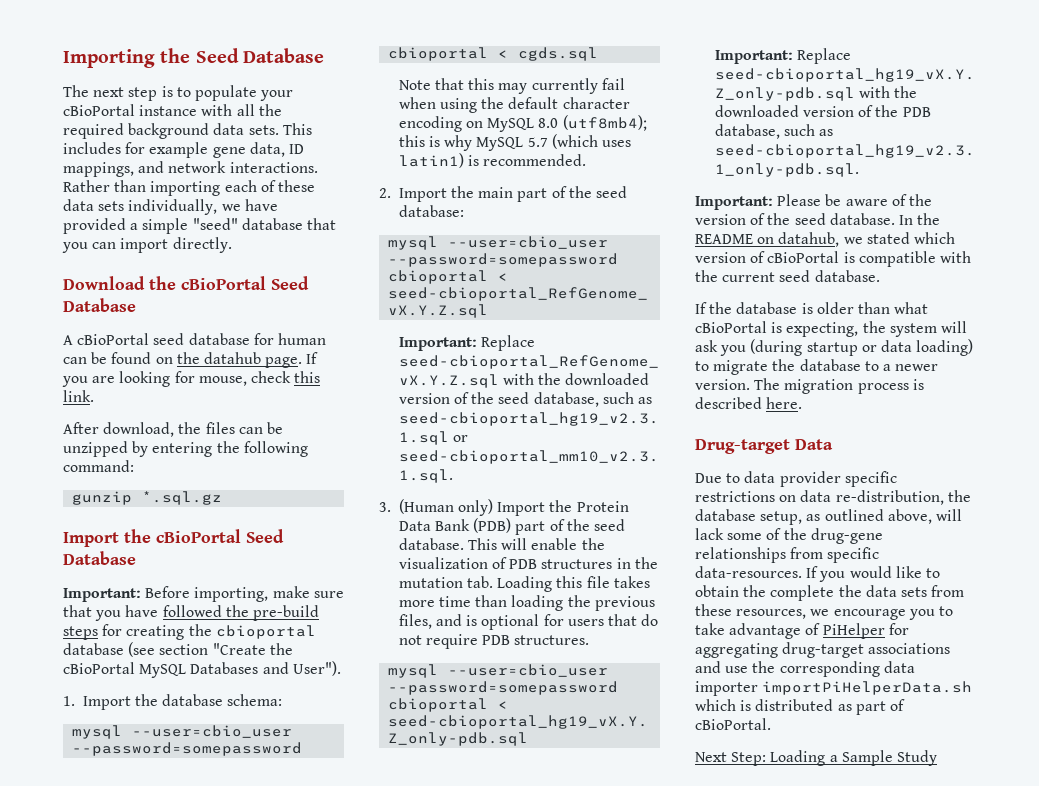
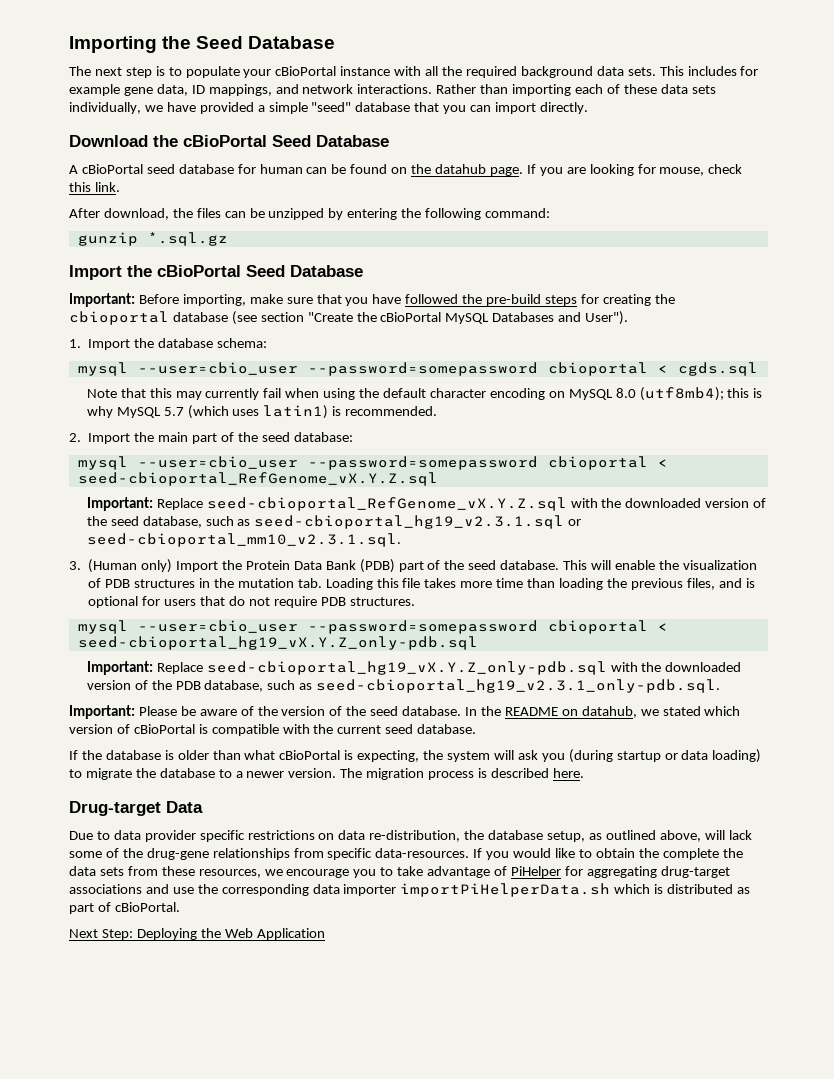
- Next Step: Loading a Sample Study
+ Next Step: Deploying the Web Application

